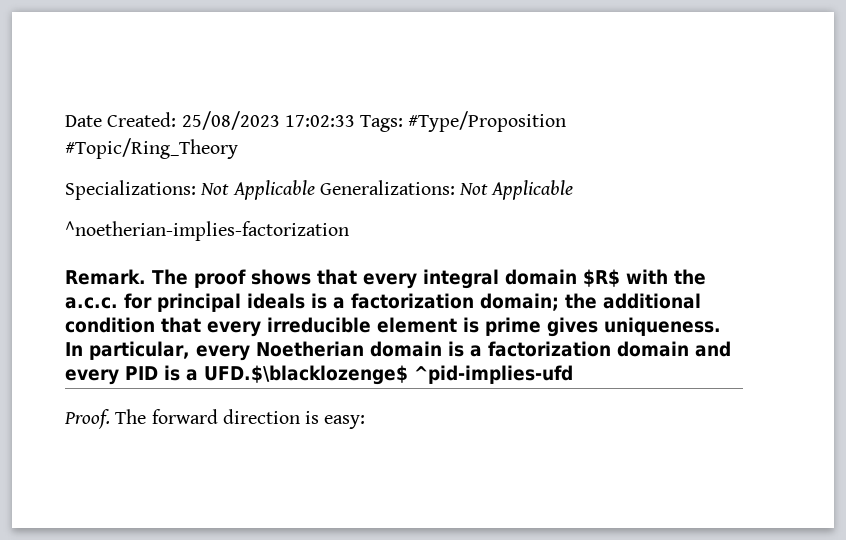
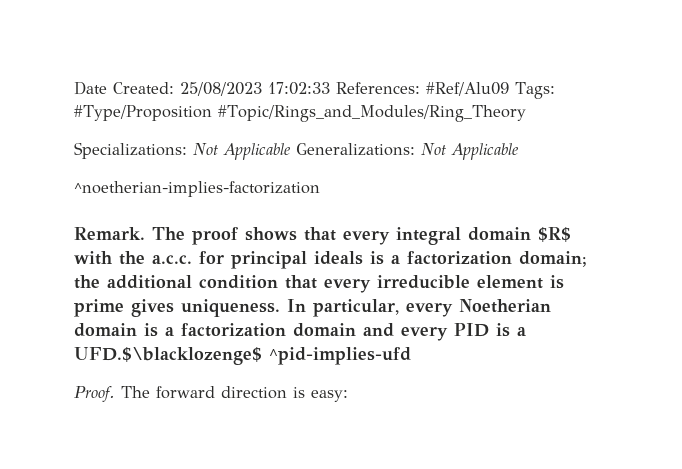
- Date Created: 25/08/2023 17:02:33 Tags: #Type/Proposition #Topic/Ring_Theory
+ Date Created: 25/08/2023 17:02:33 References: #Ref/Alu09 Tags: #Type/Proposition #Topic/Rings_and_Modules/Ring_Theory

